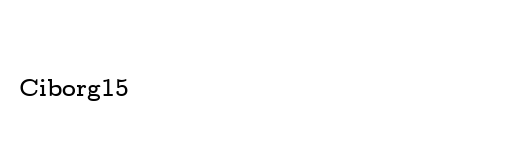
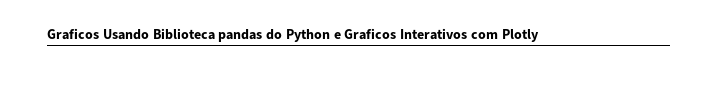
- Ciborg15
+ Graficos Usando Biblioteca pandas do Python e Graficos Interativos com Plotly

